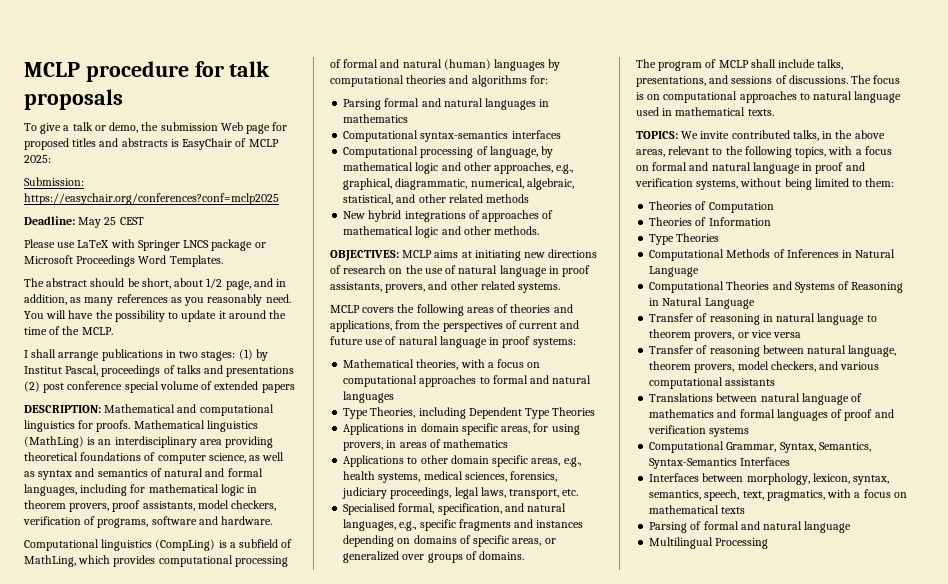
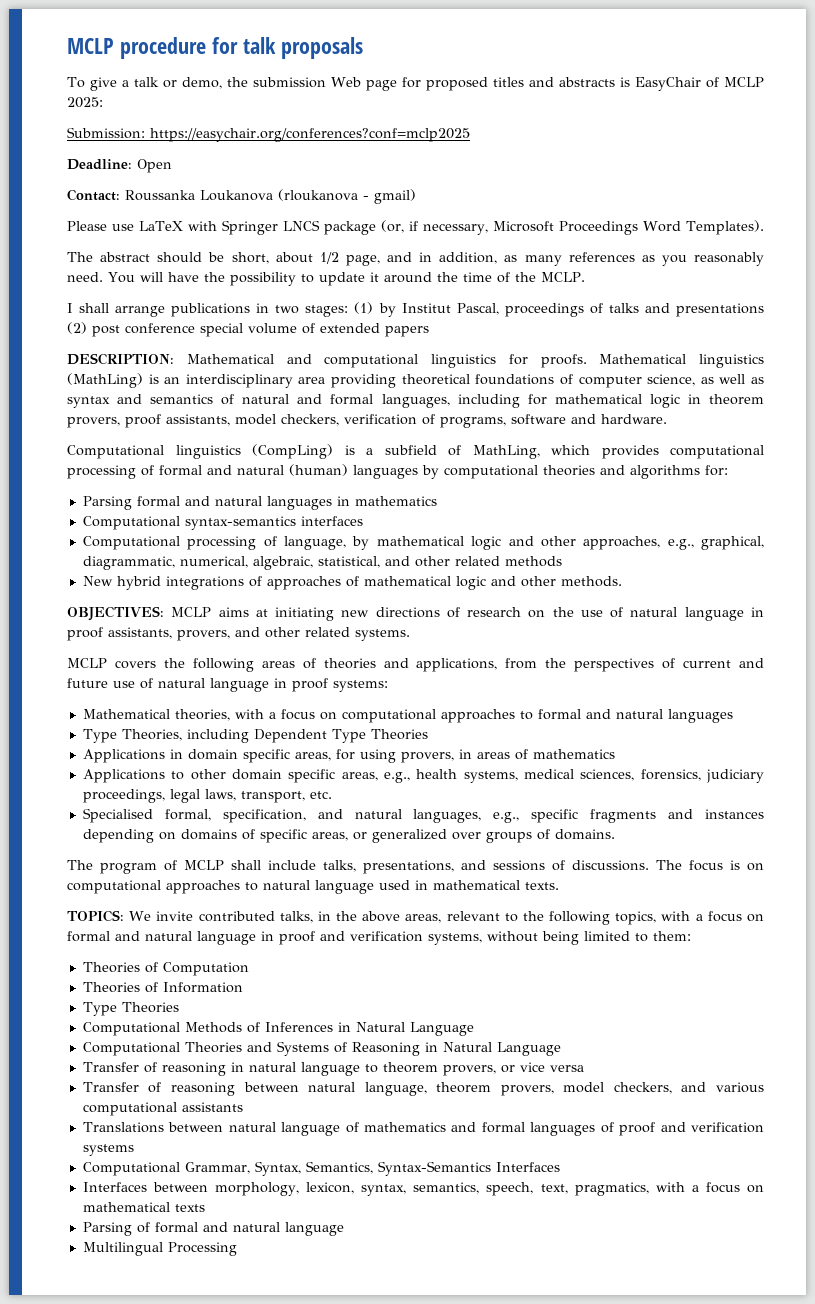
- Deadline: May 25 CEST
+ Deadline: Open
+ Contact: Roussanka Loukanova (rloukanova - gmail)
- Please use LaTeX with Springer LNCS package or Microsoft Proceedings Word Templates.
+ Please use LaTeX with Springer LNCS package (or, if necessary, Microsoft Proceedings Word Templates).

